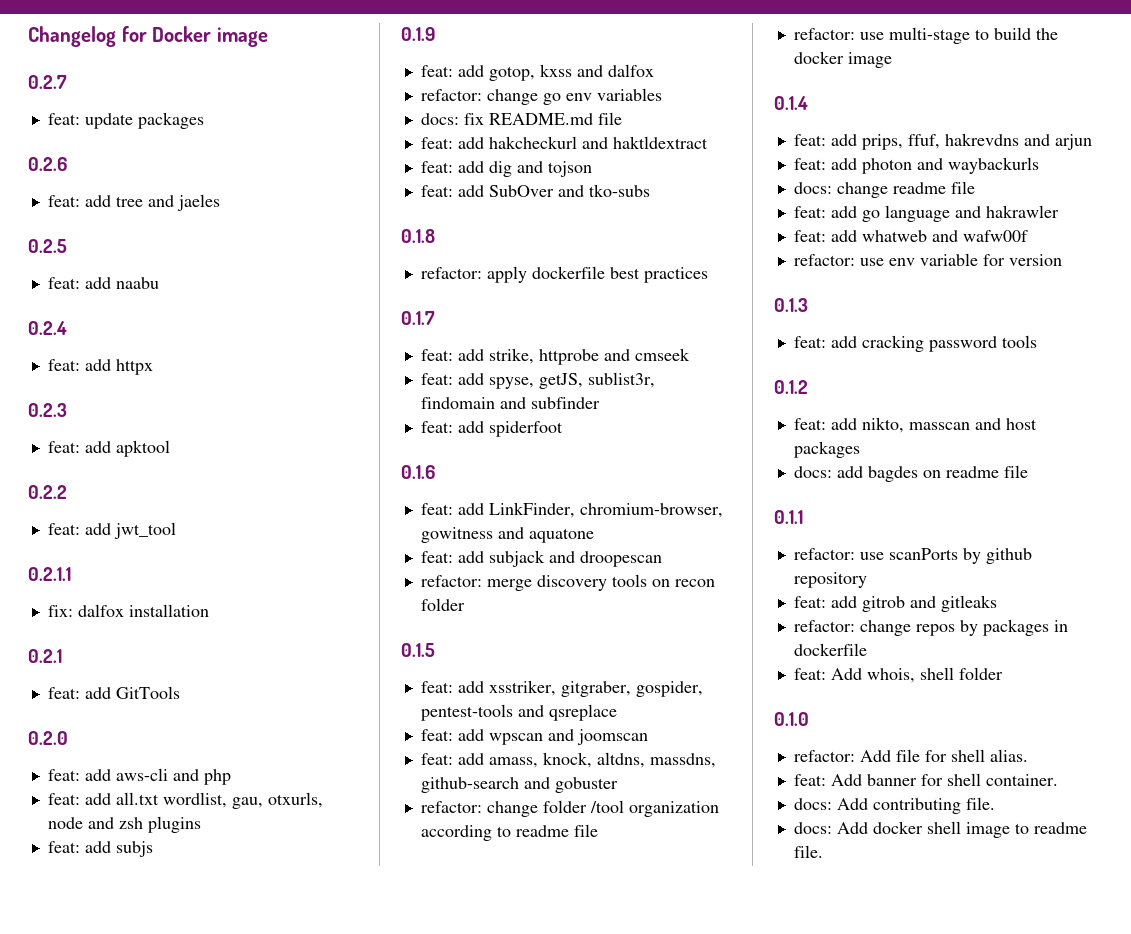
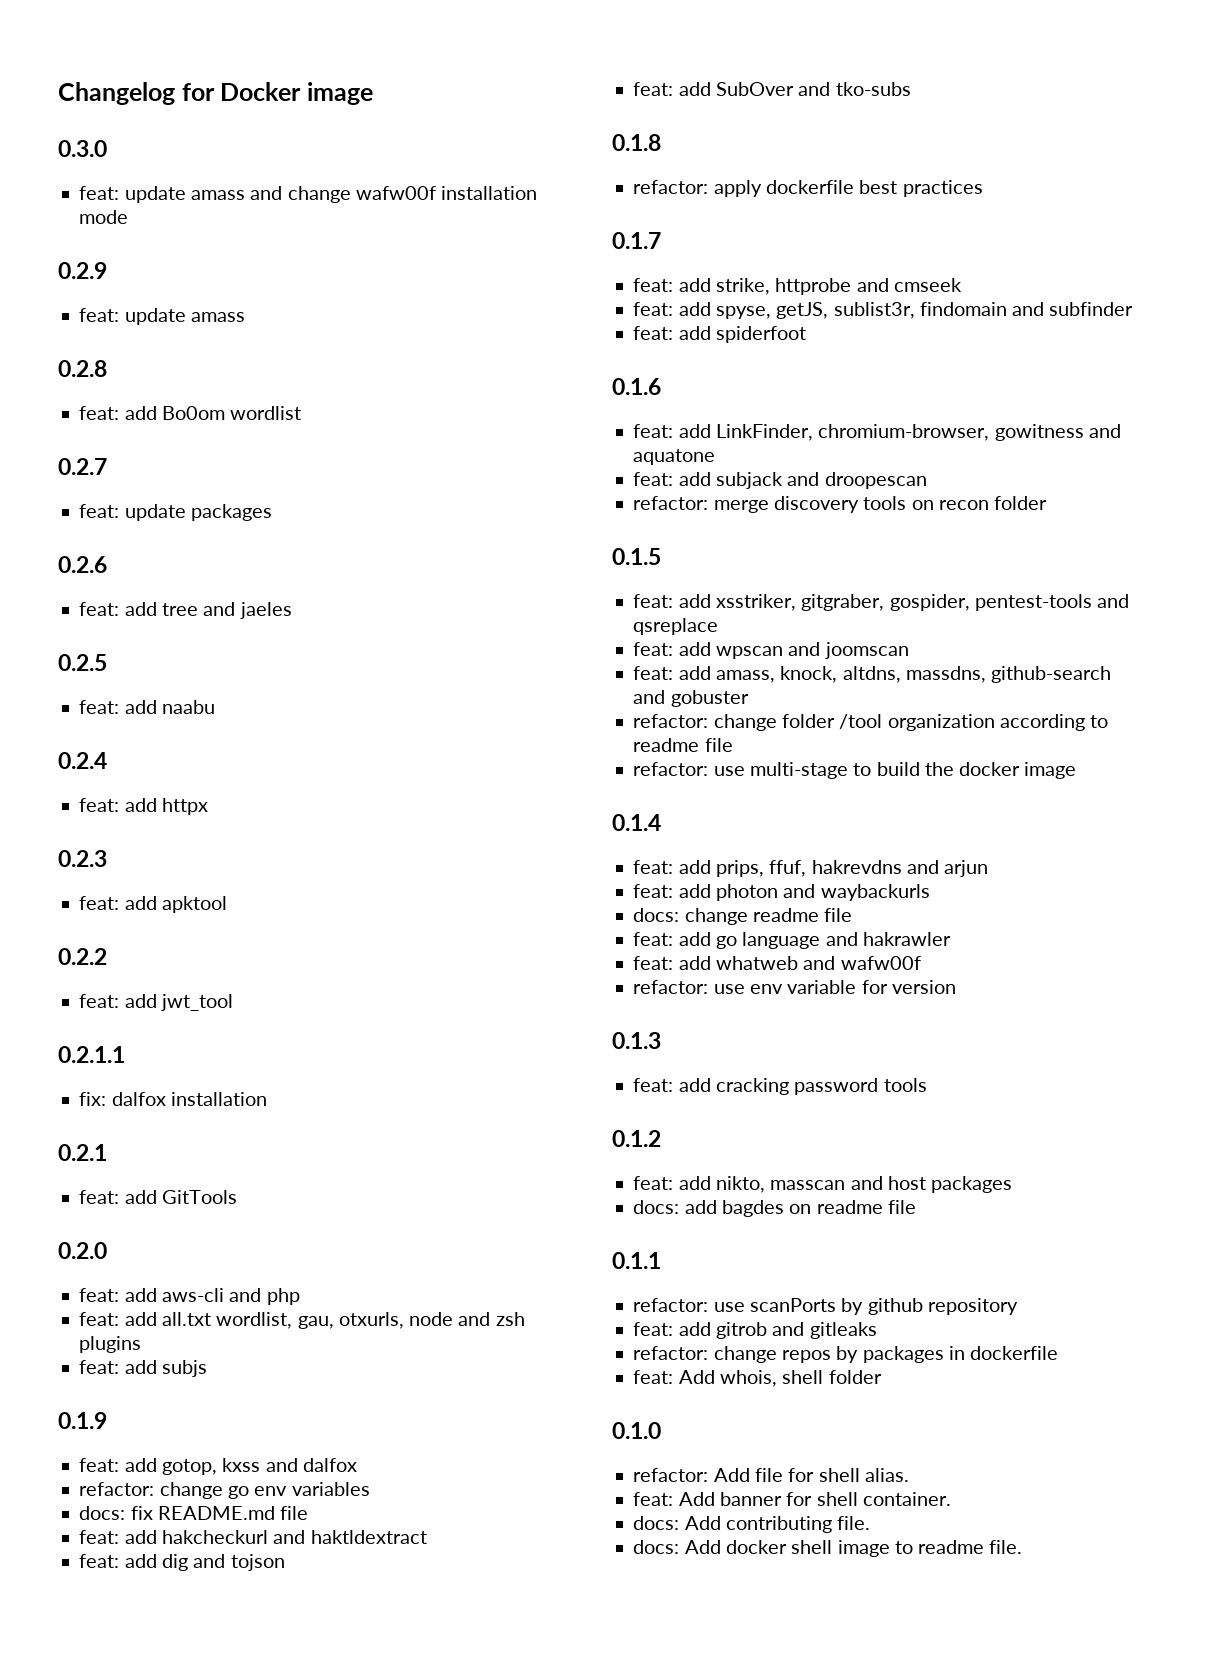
+ 0.3.0
+ feat: update amass and change wafw00f installation mode
+ 0.2.9
+ feat: update amass
+ 0.2.8
+ feat: add Bo0om wordlist

